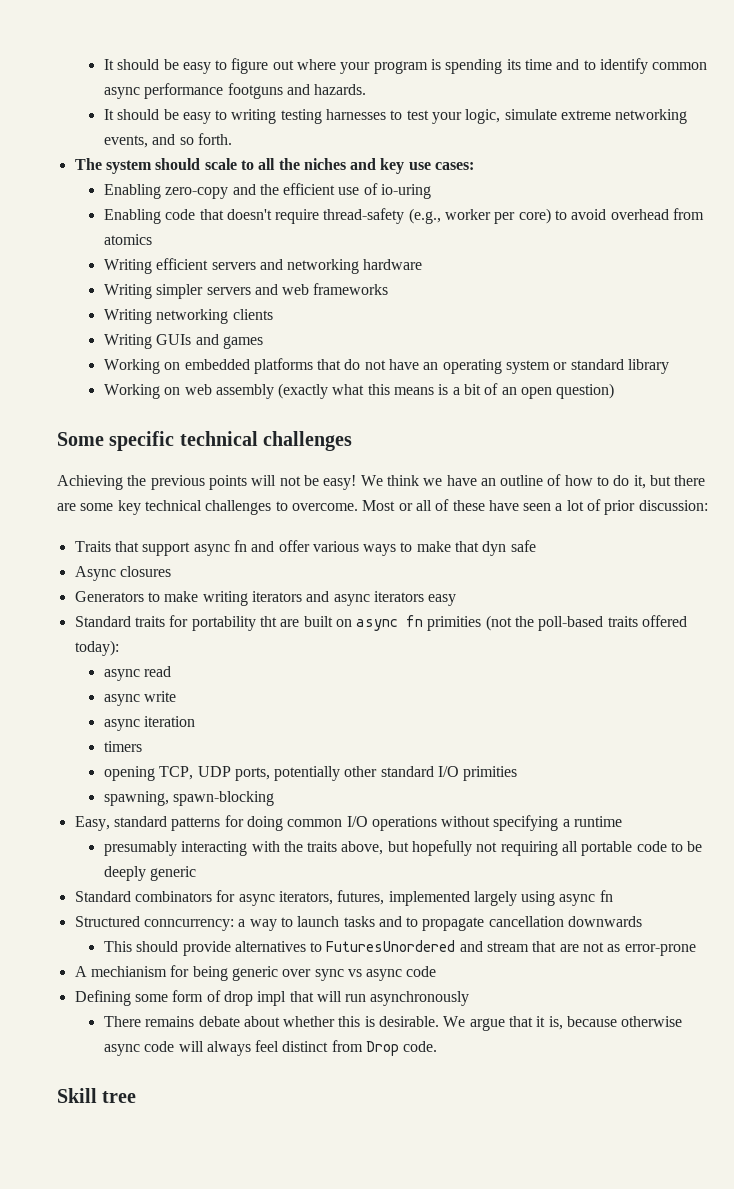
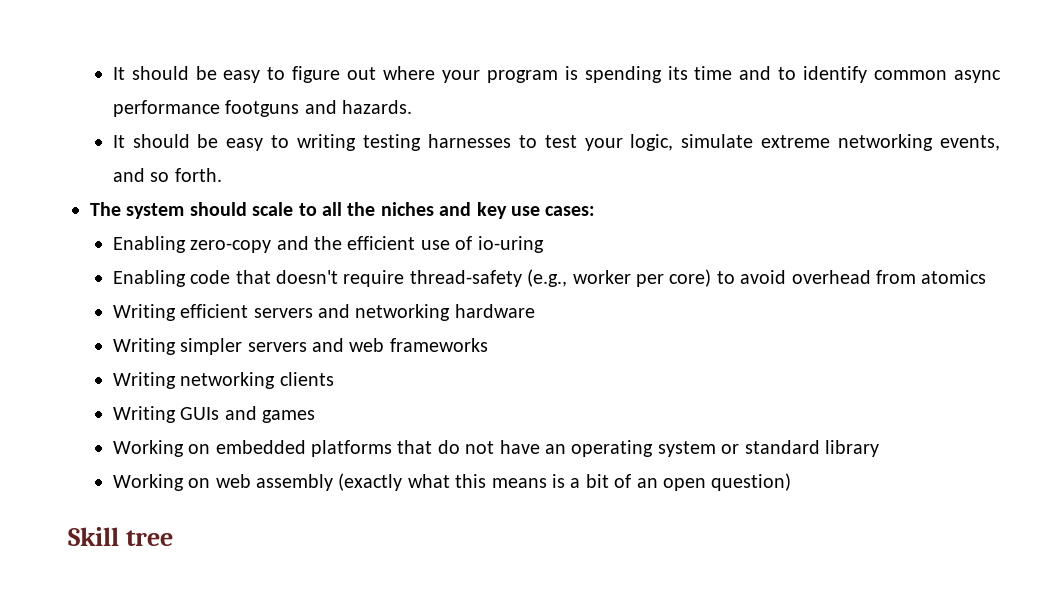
- Some specific technical challenges
- Achieving the previous points will not be easy! We think we have an outline of how to do it, but there are some key technical challenges to overcome. Most or all of these have seen a lot of prior discussion:
- Traits that support async fn and offer various ways to make that dyn safe
- Async closures
- Generators to make writing iterators and async iterators easy
- Standard traits for portability tht are built on async fn primities (not the poll-based traits offered today):
- async read
- async write
- async iteration
- timers
- opening TCP, UDP ports, potentially other standard I/O primities
- spawning, spawn-blocking
- Easy, standard patterns for doing common I/O operations without specifying a runtime
- presumably interacting with the traits above, but hopefully not requiring all portable code to be deeply generic
- Standard combinators for async iterators, futures, implemented largely using async fn
- Structured conncurrency: a way to launch tasks and to propagate cancellation downwards
- This should provide alternatives to FuturesUnordered and stream that are not as error-prone
- A mechianism for being generic over sync vs async code
- Defining some form of drop impl that will run asynchronously
- There remains debate about whether this is desirable. We argue that it is, because otherwise async code will always feel distinct from Drop code.

